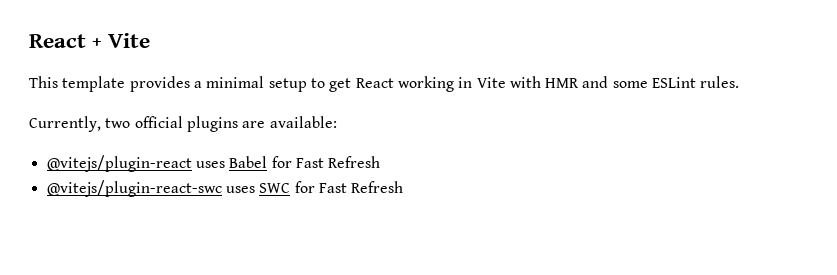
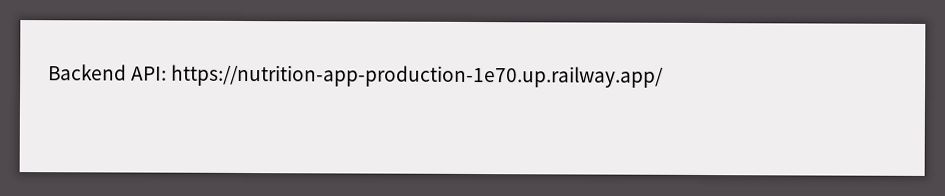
- React + Vite
- This template provides a minimal setup to get React working in Vite with HMR and some ESLint rules.
- Currently, two official plugins are available:
- @vitejs/plugin-react uses Babel for Fast Refresh
- @vitejs/plugin-react-swc uses SWC for Fast Refresh
+ Backend API: https://nutrition-app-production-1e70.up.railway.app/

